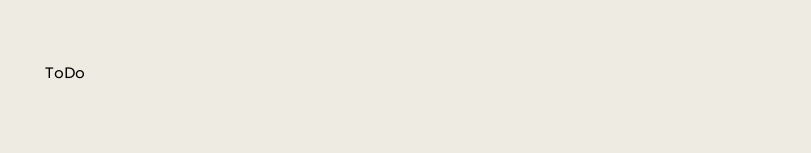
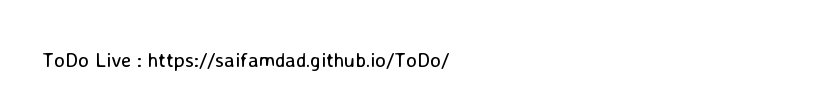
- ToDo
+ ToDo Live : https://saifamdad.github.io/ToDo/

